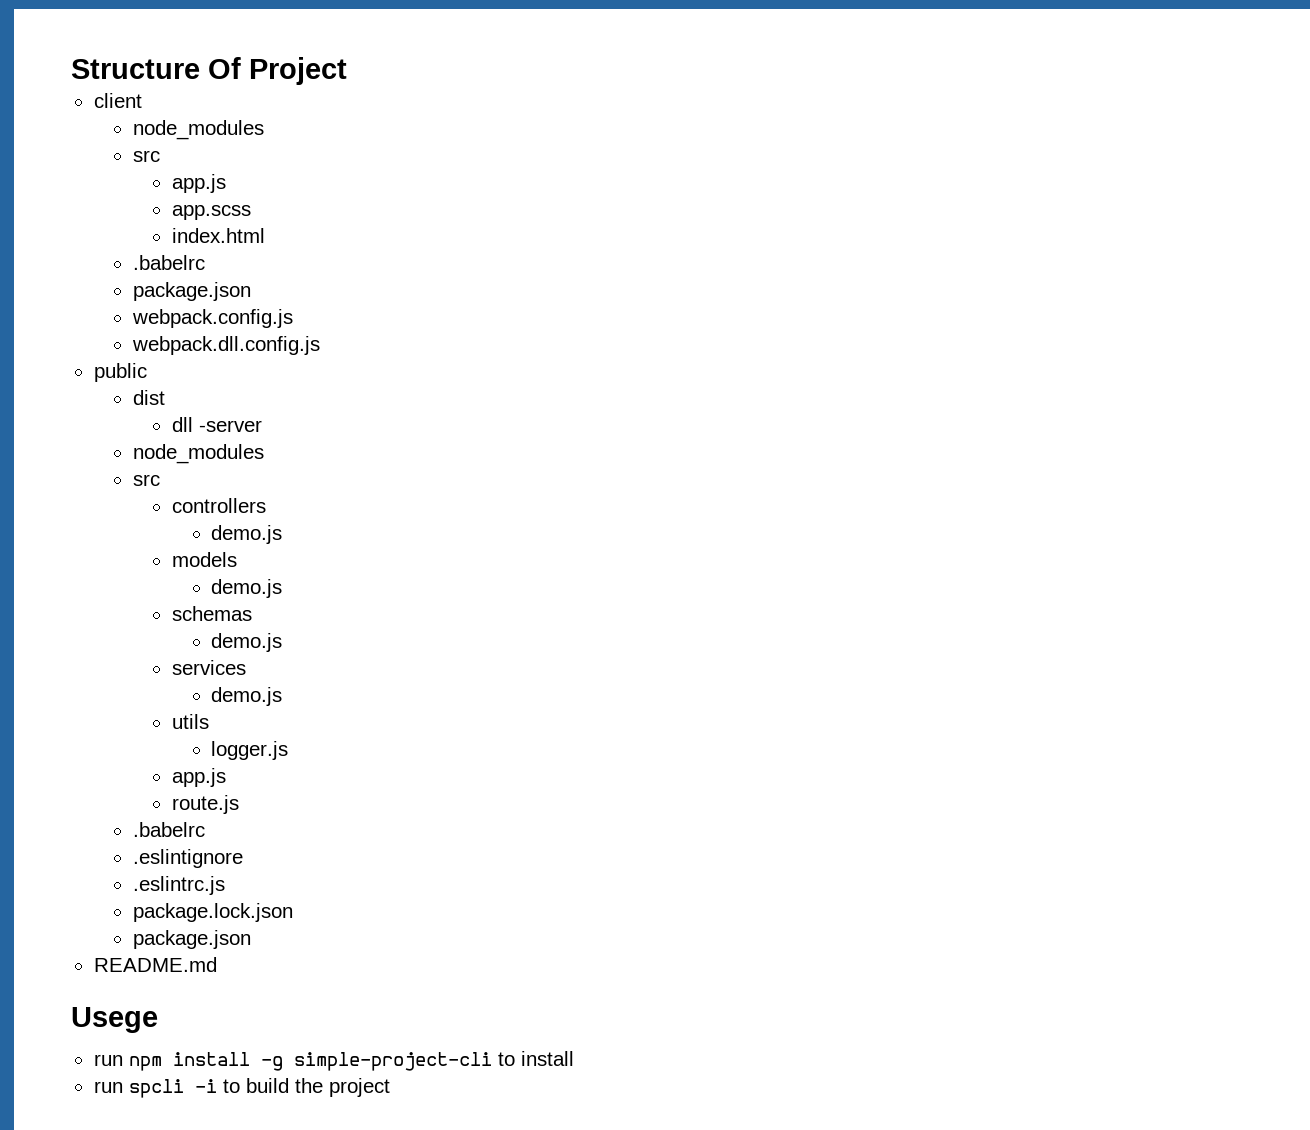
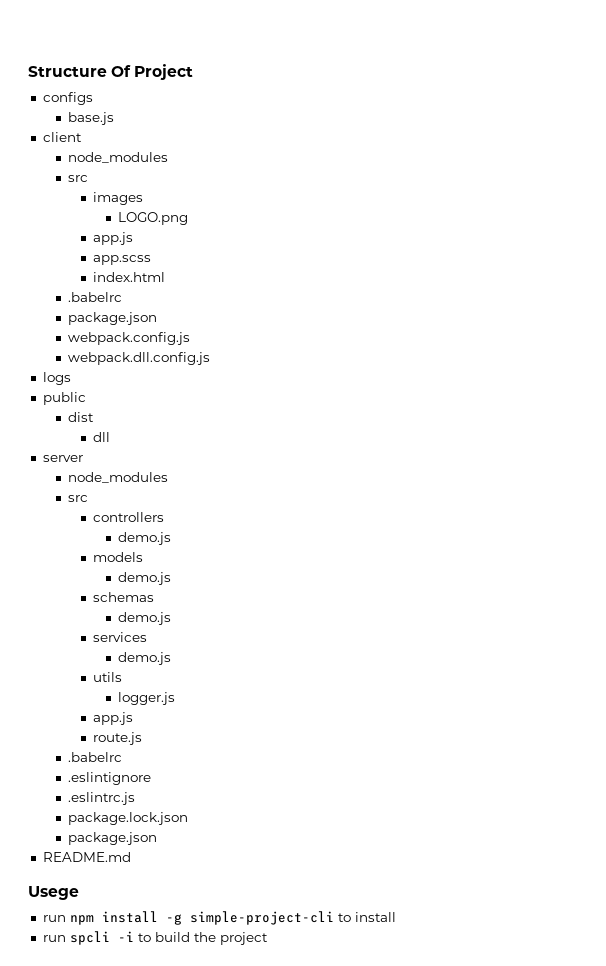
+ configs
+ base.js
+ images
+ LOGO.png
+ logs
- dll -server
+ dll
+ server

